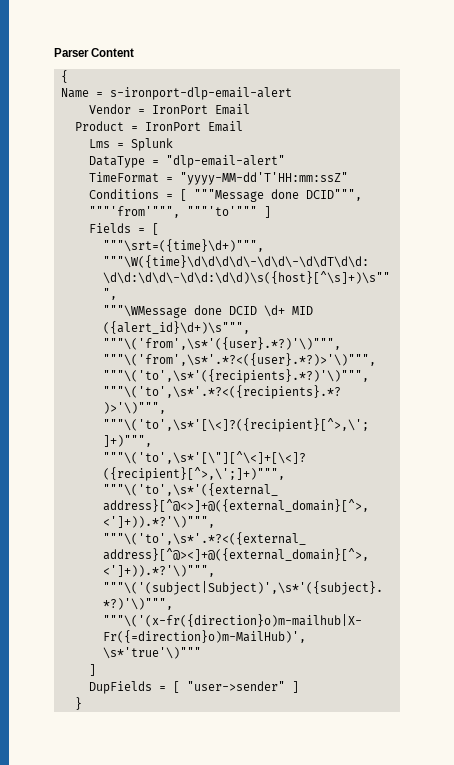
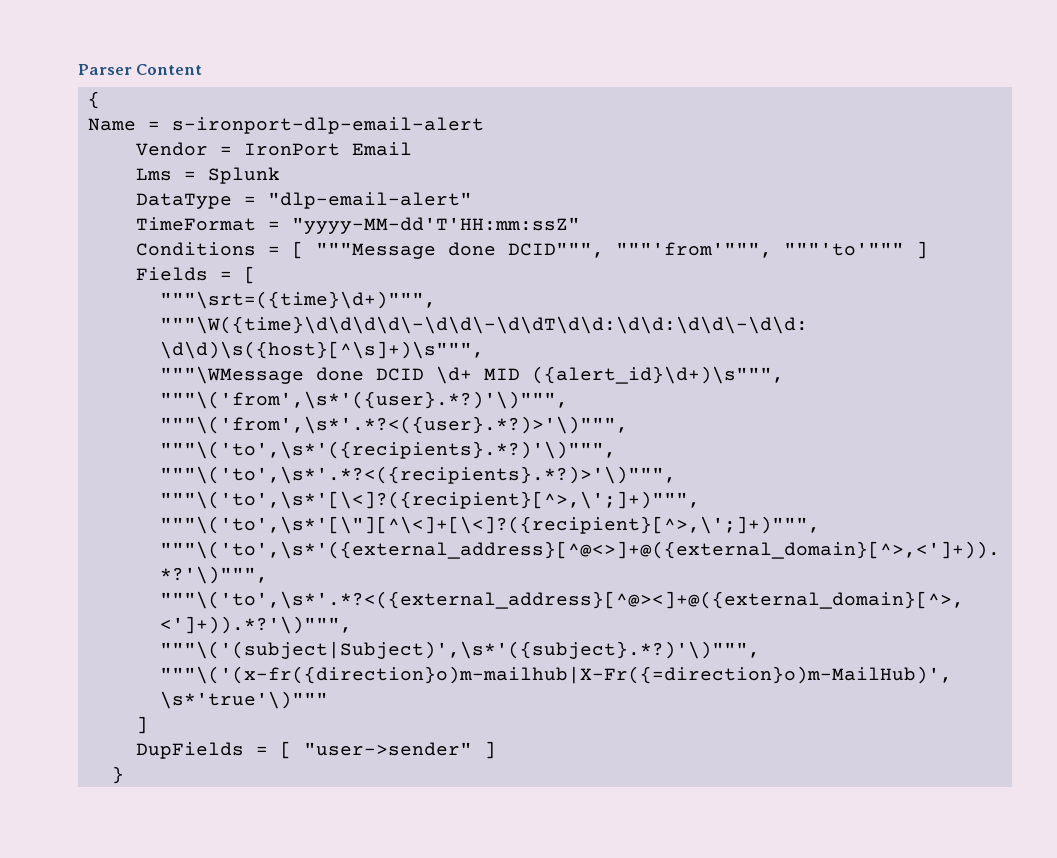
- Product = IronPort Email

